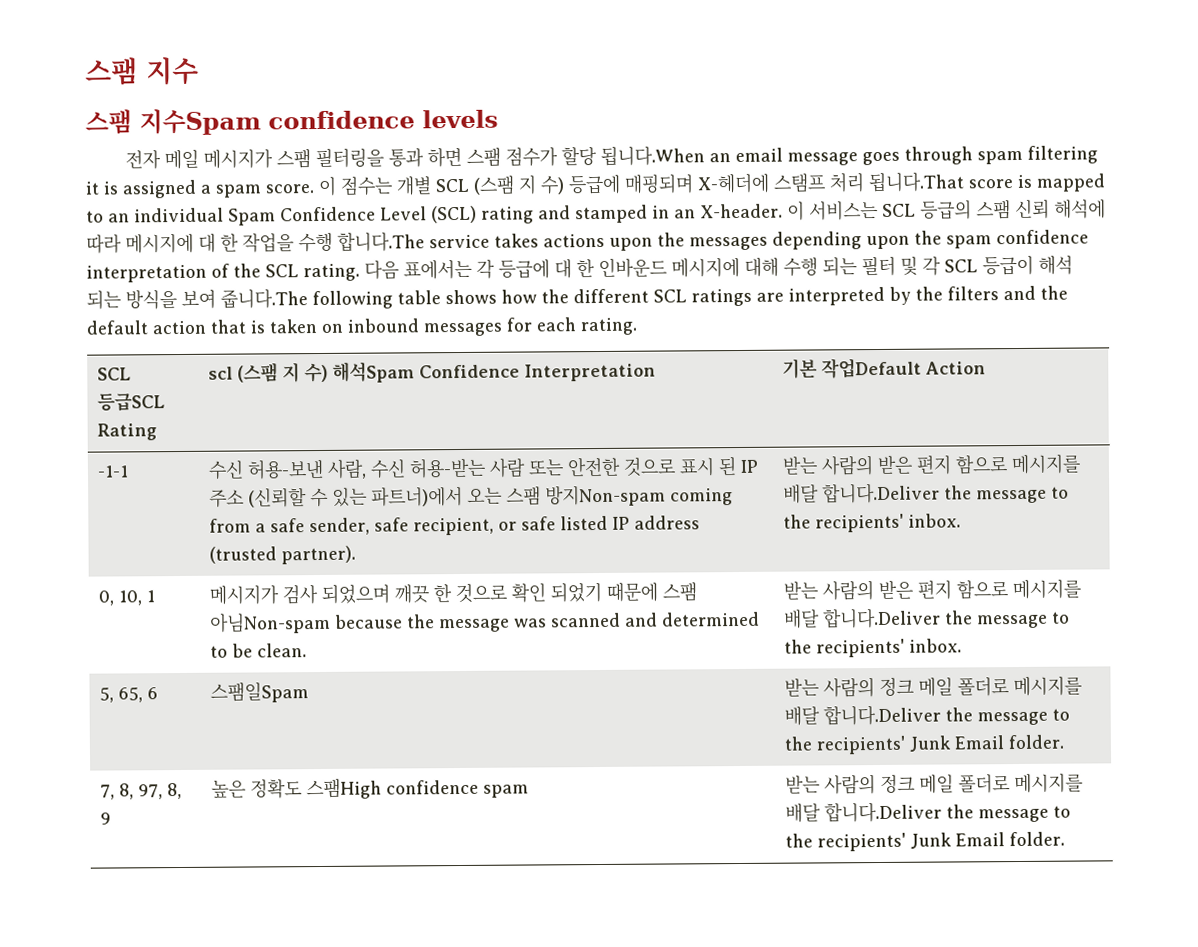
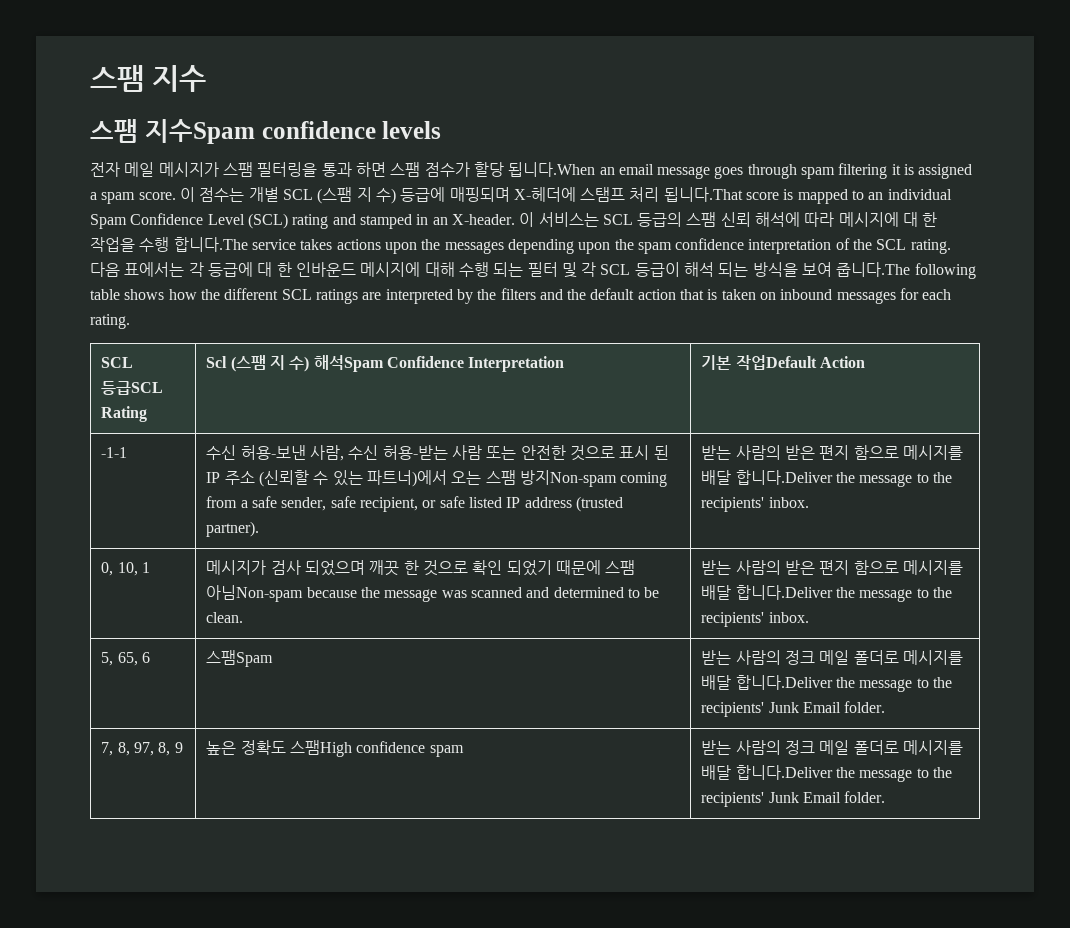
- SCL 등급SCL Rating | scl (스팸 지 수) 해석Spam Confidence Interpretation | 기본 작업Default Action
+ SCL 등급SCL Rating | Scl (스팸 지 수) 해석Spam Confidence Interpretation | 기본 작업Default Action
- 5, 65, 6 | 스팸일Spam | 받는 사람의 정크 메일 폴더로 메시지를 배달 합니다.Deliver the message to the recipients' Junk Email folder.
+ 5, 65, 6 | 스팸Spam | 받는 사람의 정크 메일 폴더로 메시지를 배달 합니다.Deliver the message to the recipients' Junk Email folder.

